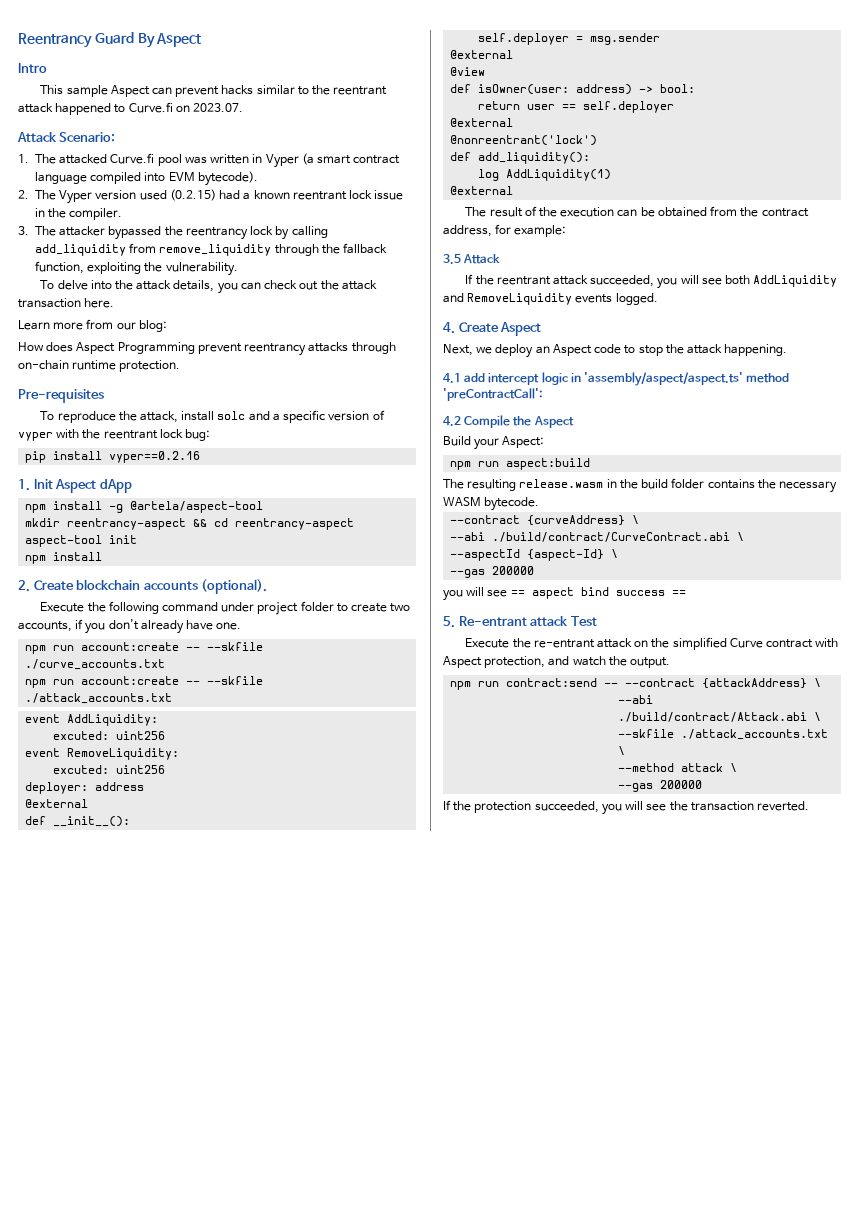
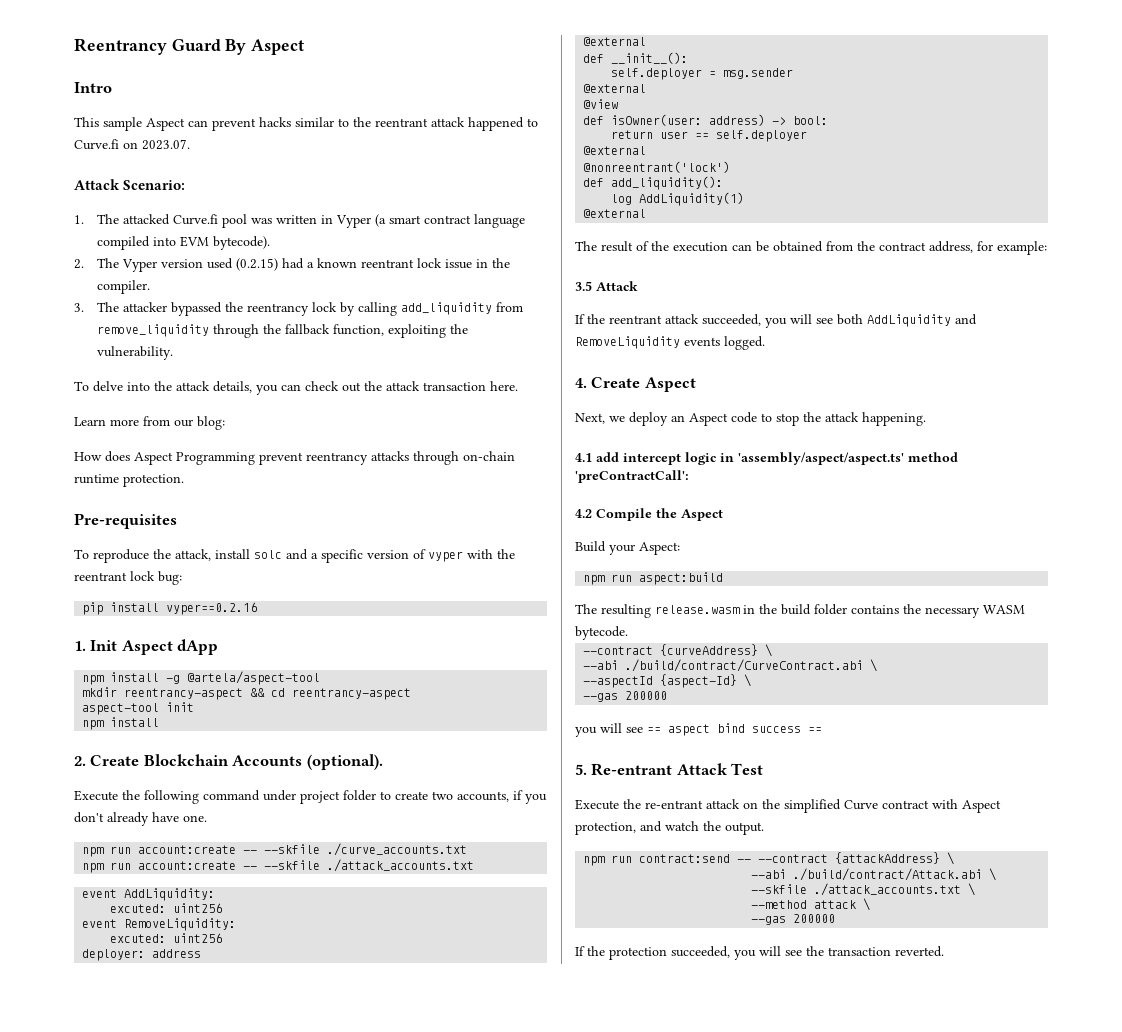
- 2. Create blockchain accounts (optional).
+ 2. Create Blockchain Accounts (optional).
- 5. Re-entrant attack Test
+ 5. Re-entrant Attack Test

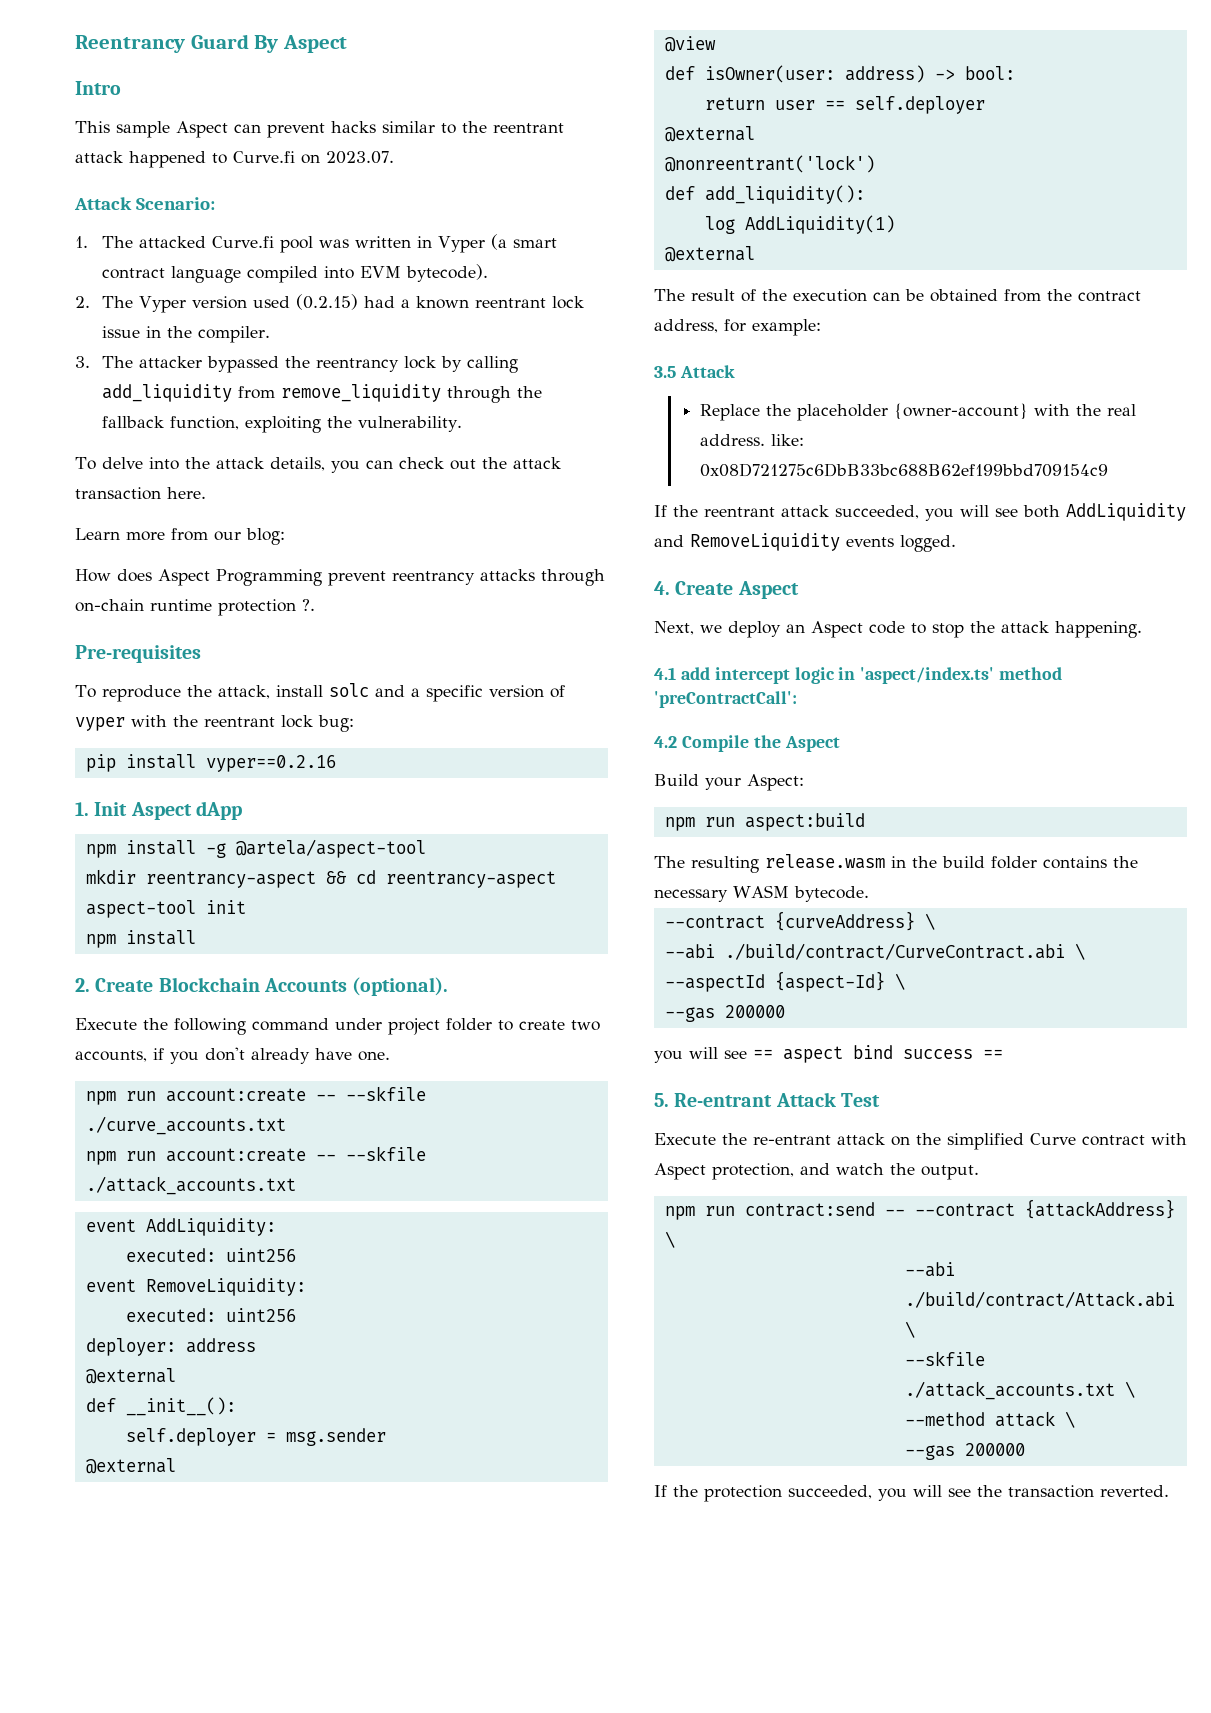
- How does Aspect Programming prevent reentrancy attacks through on-chain runtime protection.
+ How does Aspect Programming prevent reentrancy attacks through on-chain runtime protection ?.
  event AddLiquidity:
- excuted: uint256
+ executed: uint256
  event RemoveLiquidity:
- excuted: uint256
+ executed: uint256
+ Replace the placeholder {owner-account} with the real address. like: 0x08D721275c6DbB33bc688B62ef199bbd709154c9
- 4.1 add intercept logic in 'assembly/aspect/aspect.ts' method 'preContractCall':
+ 4.1 add intercept logic in 'aspect/index.ts' method 'preContractCall':

